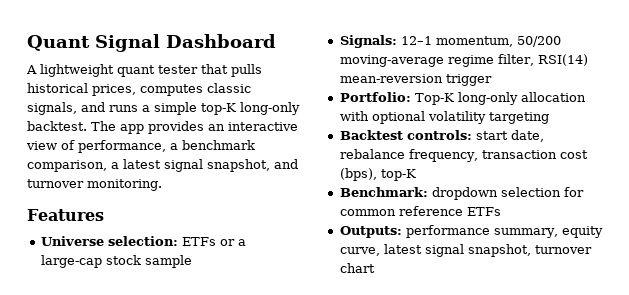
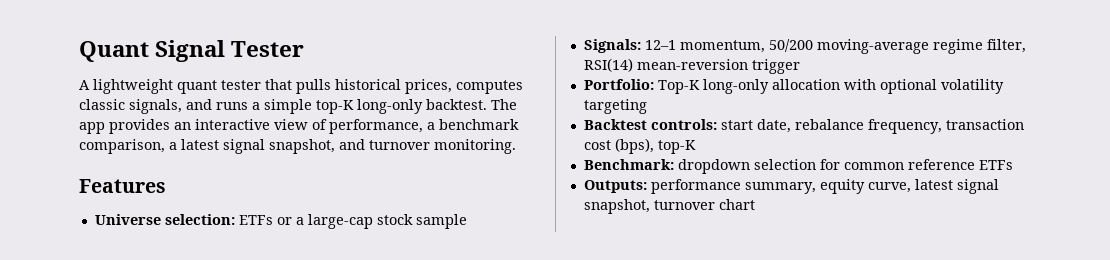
- Quant Signal Dashboard
+ Quant Signal Tester

